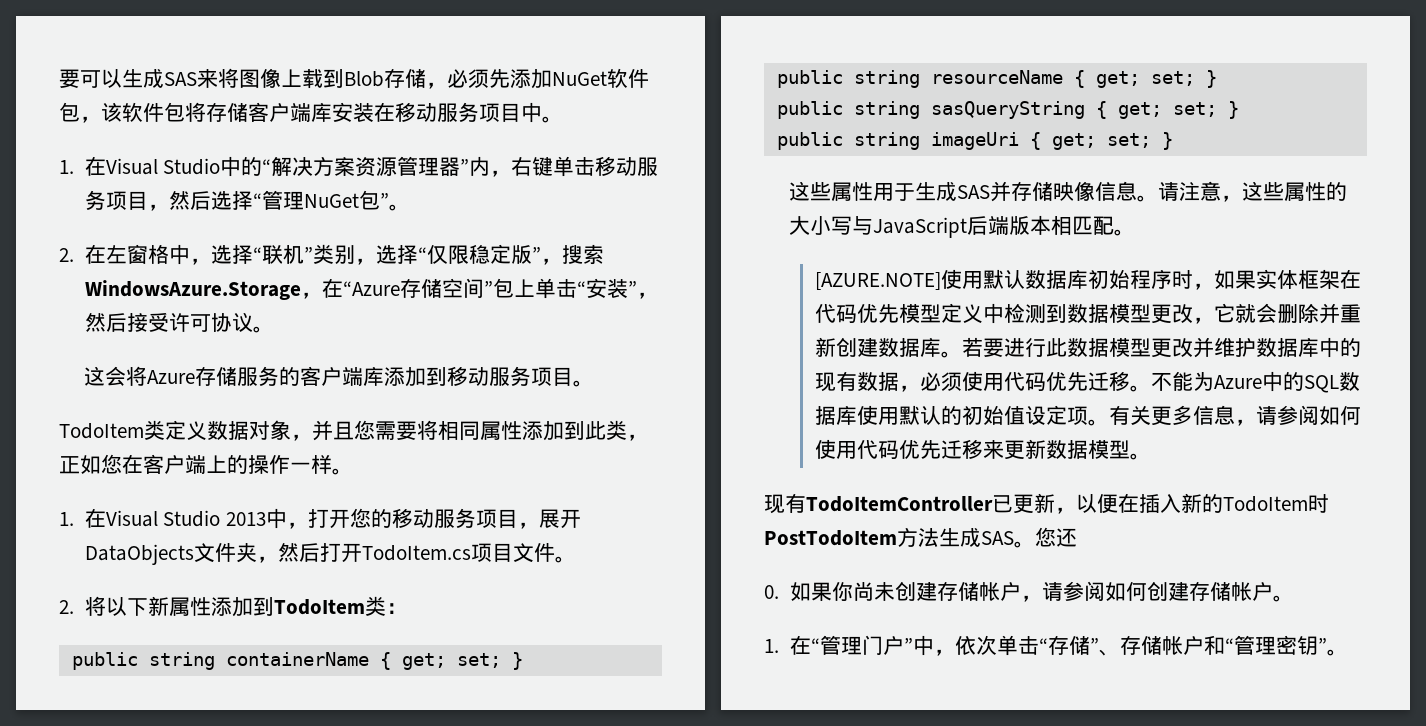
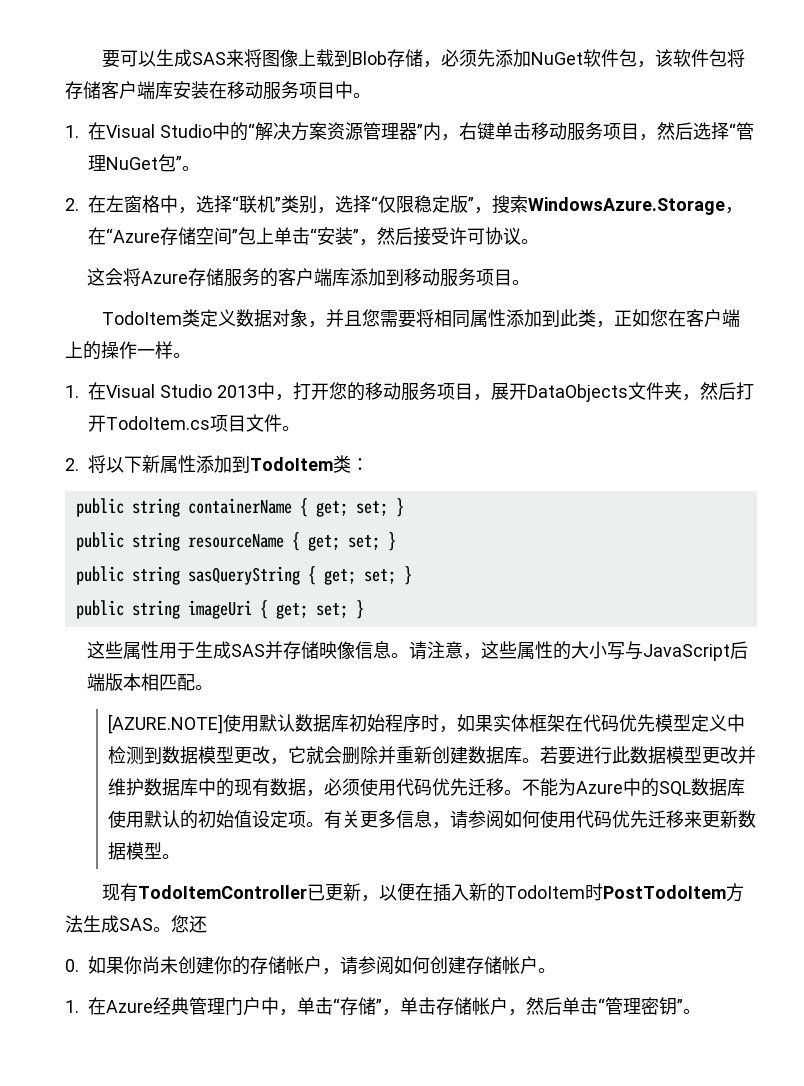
- 0.如果你尚未创建存储帐户，请参阅如何创建存储帐户。
+ 0.如果你尚未创建你的存储帐户，请参阅如何创建存储帐户。
- 1.在“管理门户”中，依次单击“存储”、存储帐户和“管理密钥”。
+ 1.在Azure经典管理门户中，单击“存储”，单击存储帐户，然后单击“管理密钥”。

